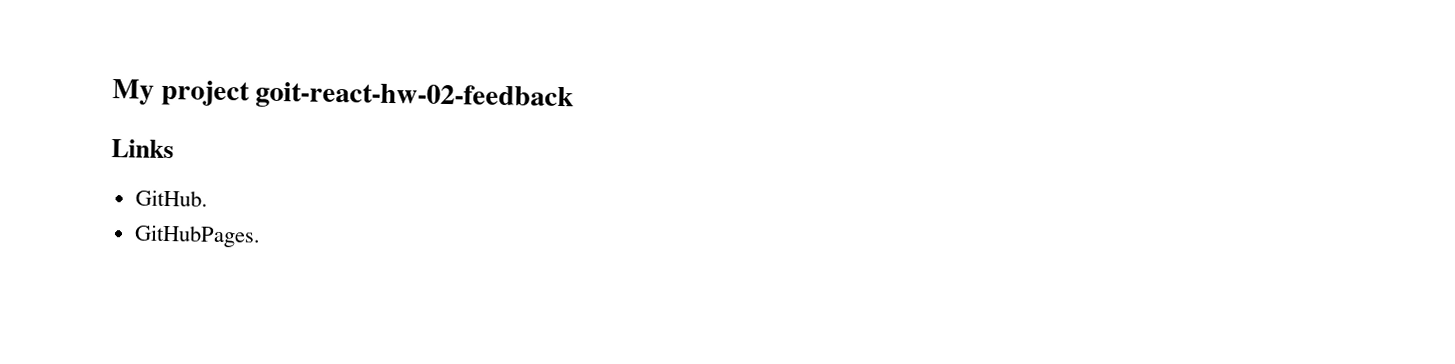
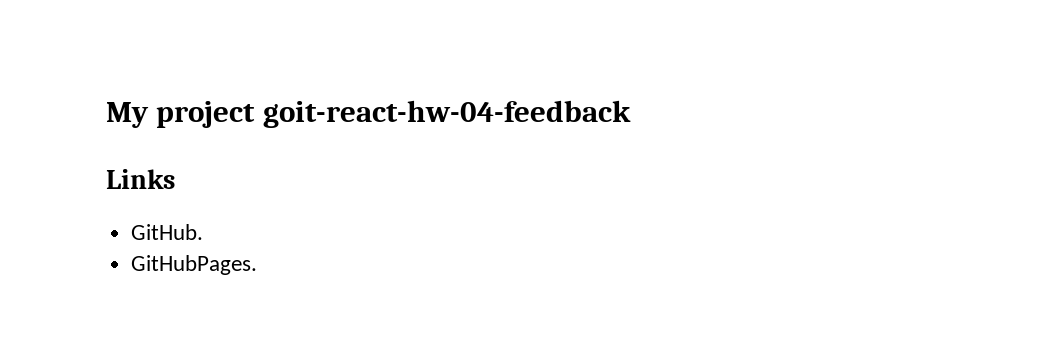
- My project goit-react-hw-02-feedback
+ My project goit-react-hw-04-feedback

